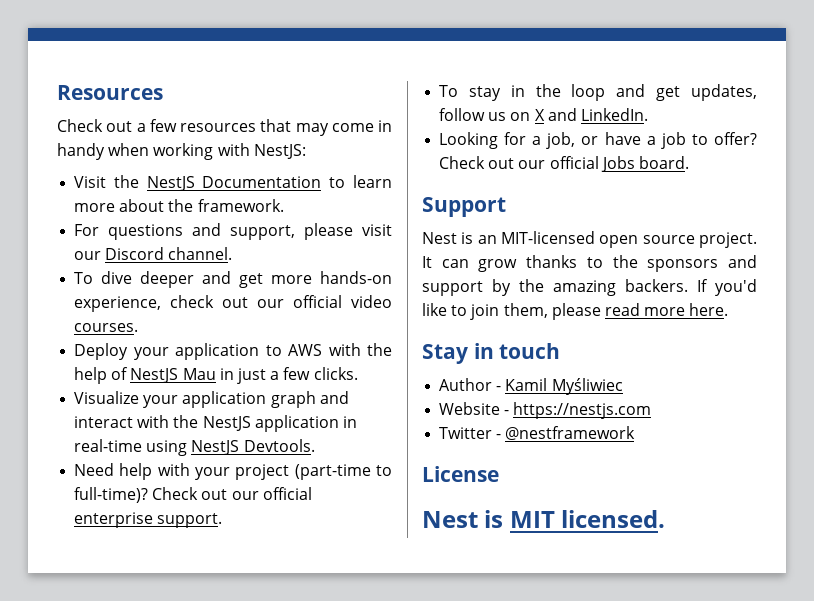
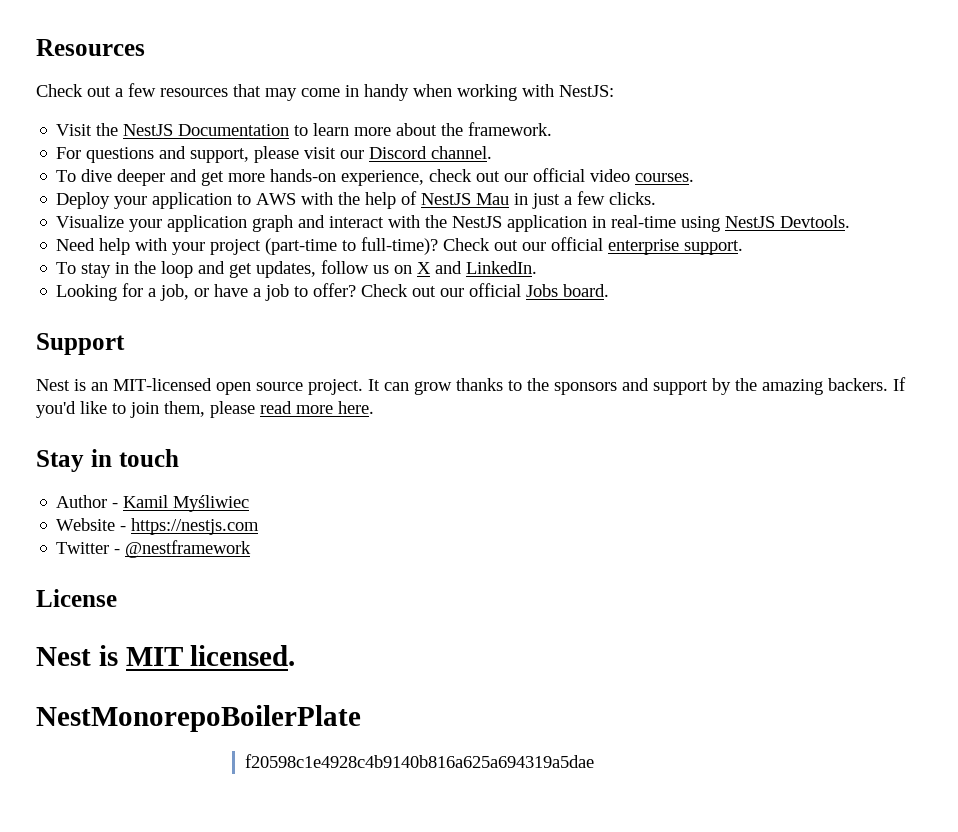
+ NestMonorepoBoilerPlate
+ f20598c1e4928c4b9140b816a625a694319a5dae

